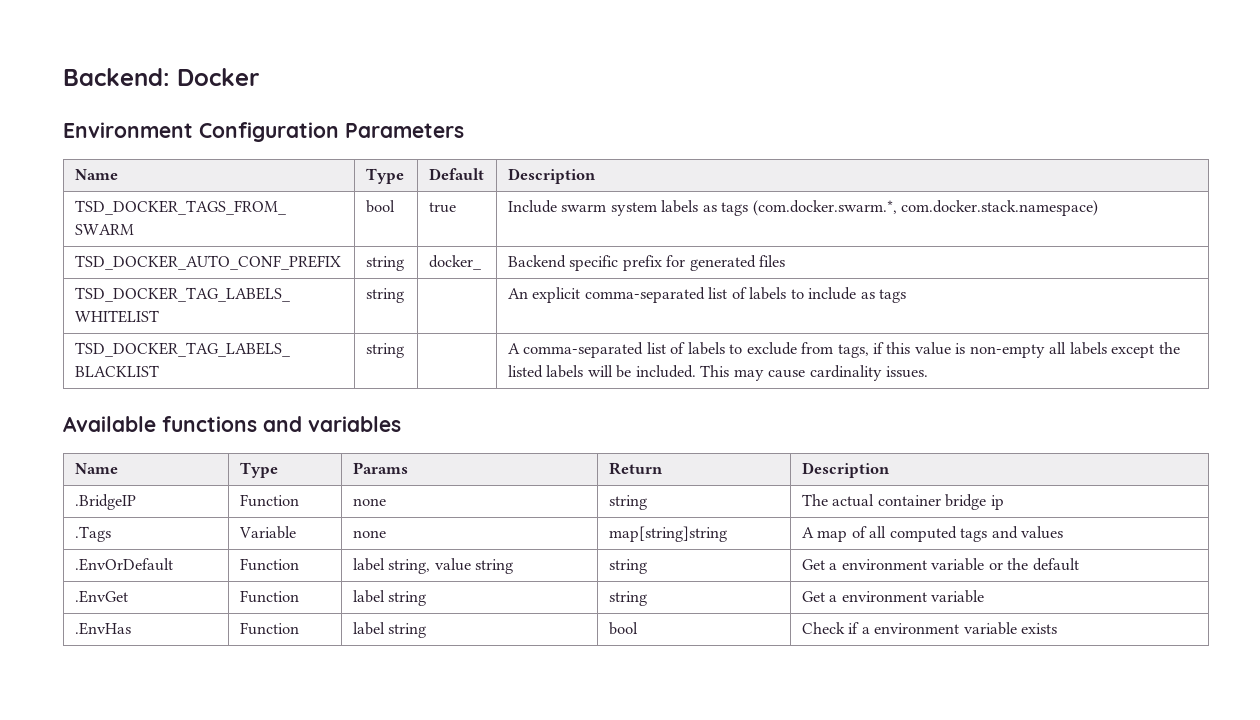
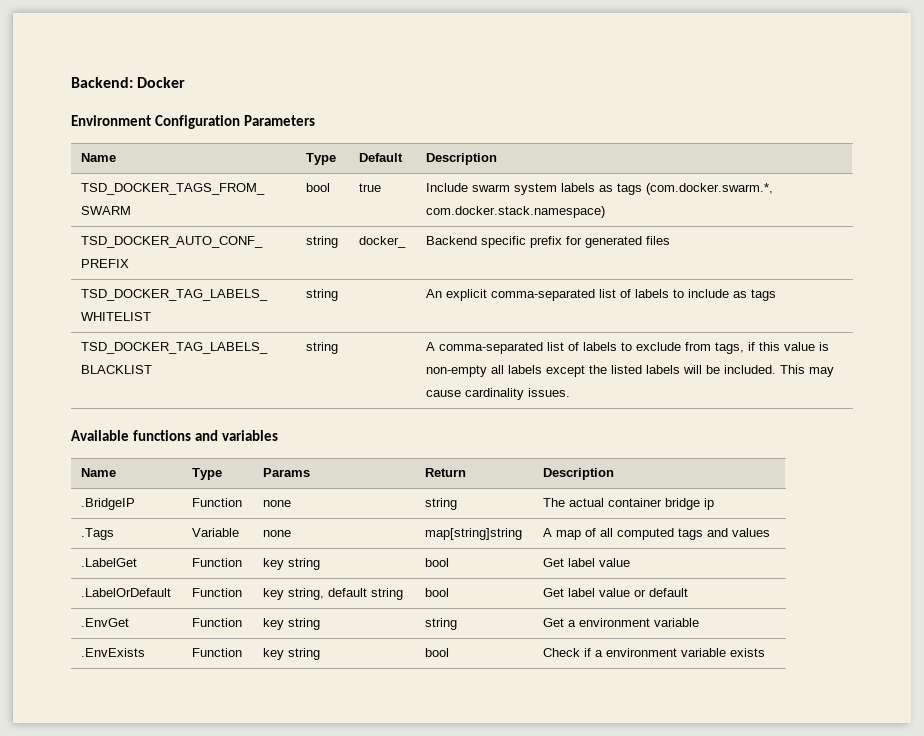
- .EnvOrDefault | Function | label string, value string | string | Get a environment variable or the default
+ .LabelGet | Function | key string | bool | Get label value
+ .LabelOrDefault | Function | key string, default string | bool | Get label value or default
- .EnvGet | Function | label string | string | Get a environment variable
+ .EnvGet | Function | key string | string | Get a environment variable
- .EnvHas | Function | label string | bool | Check if a environment variable exists
+ .EnvExists | Function | key string | bool | Check if a environment variable exists

